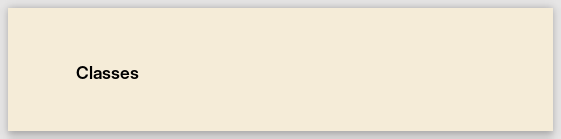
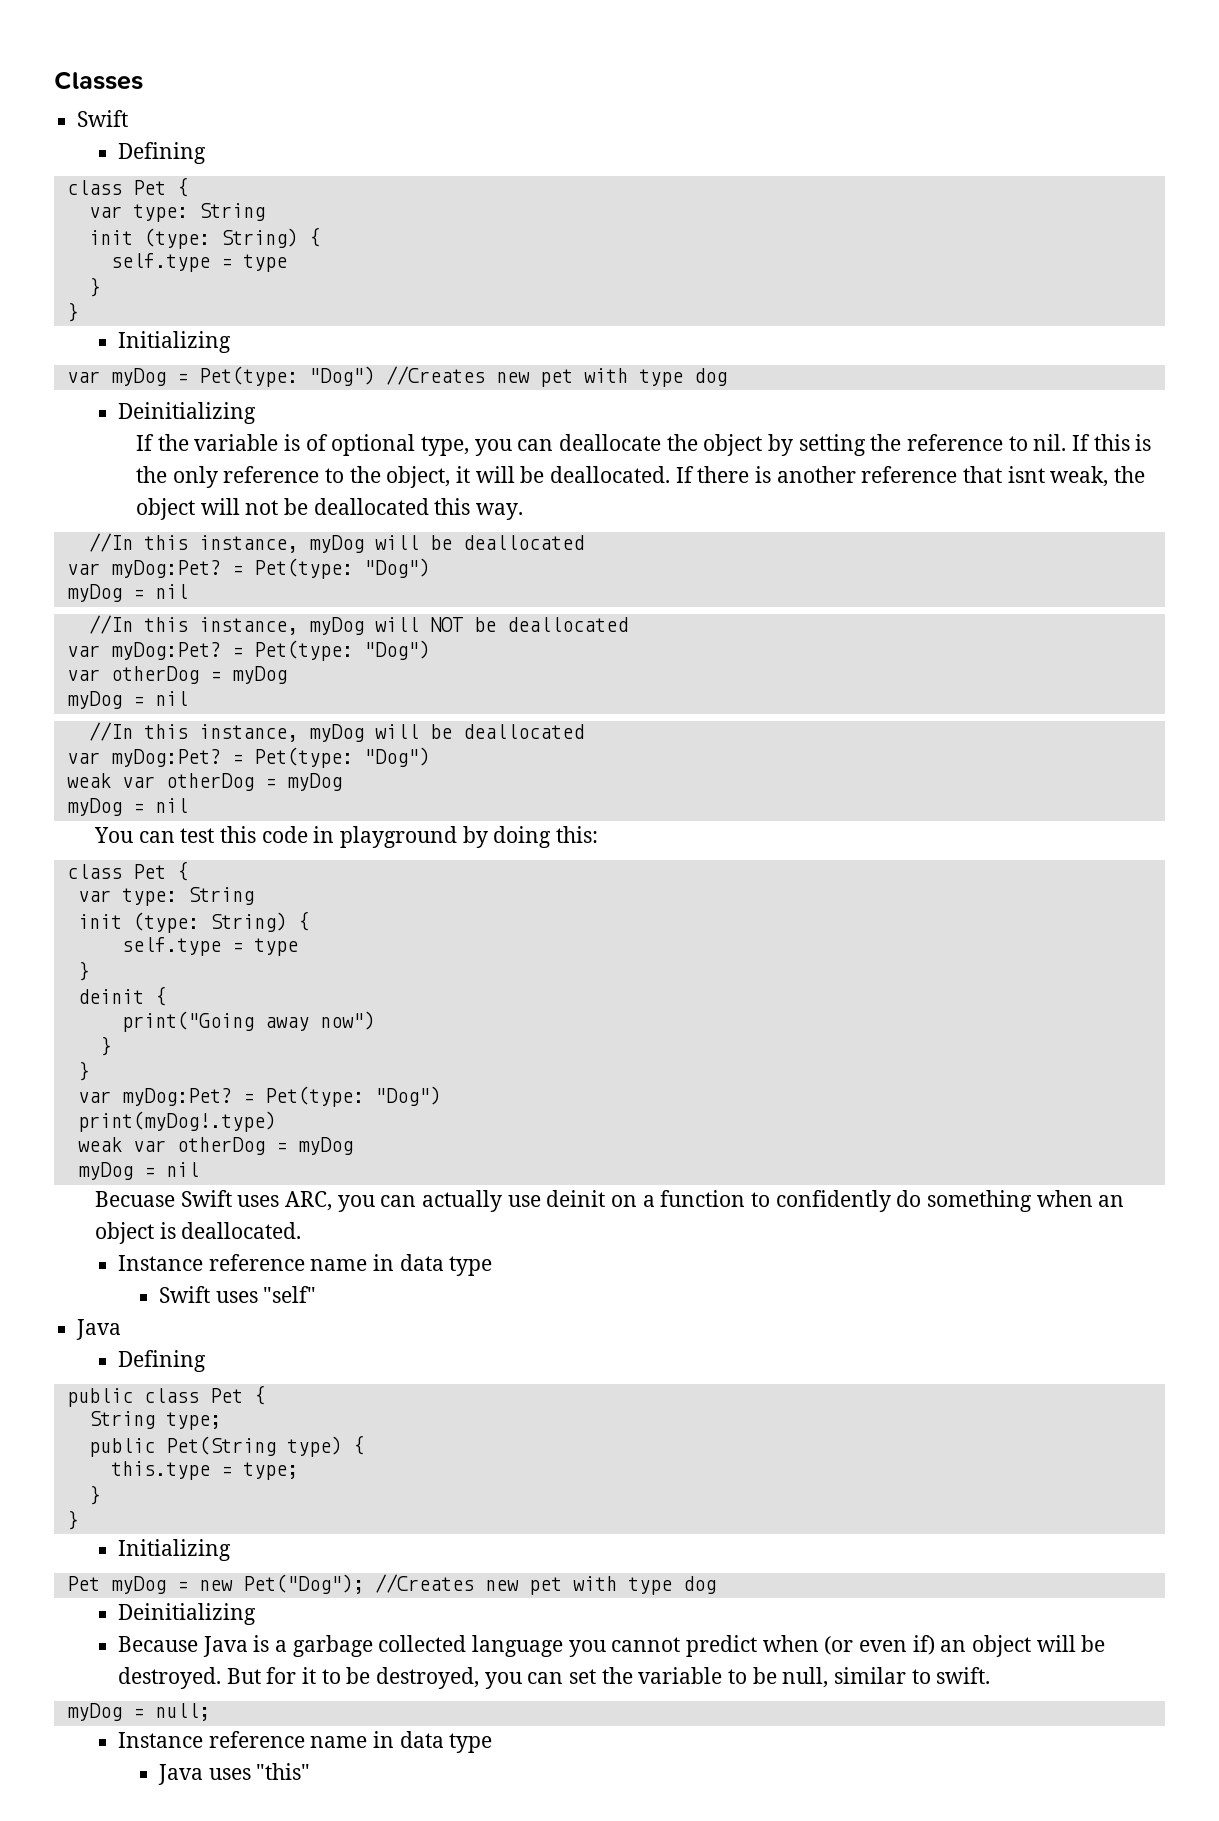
  Classes
+ Swift
+ Defining
+ class Pet {
+ var type: String
+ init (type: String) {
+ self.type = type
+ }
+ }
+ Initializing
+ var myDog = Pet(type: "Dog") //Creates new pet with type dog
+ Deinitializing
+ If the variable is of optional type, you can deallocate the object by setting the reference to nil. If this is the only reference to the object, it will be deallocated. If there is another reference that isnt weak, the object will not be deallocated this way.
+ //In this instance, myDog will be deallocated
+ var myDog:Pet? = Pet(type: "Dog")
+ myDog = nil
+ //In this instance, myDog will NOT be deallocated
+ var myDog:Pet? = Pet(type: "Dog")
+ var otherDog = myDog
+ myDog = nil
+ //In this instance, myDog will be deallocated
+ var myDog:Pet? = Pet(type: "Dog")
+ weak var otherDog = myDog
+ myDog = nil
+ You can test this code in playground by doing this:
+ class Pet {
+ var type: String
+ init (type: String) {
+ self.type = type
+ }
+ deinit {
+ print("Going away now")
+ }
+ }
+ var myDog:Pet? = Pet(type: "Dog")
+ print(myDog!.type)
+ weak var otherDog = myDog
+ myDog = nil
+ Becuase Swift uses ARC, you can actually use deinit on a function to confidently do something when an object is deallocated.
+ Instance reference name in data type
+ Swift uses "self"
+ Java
+ Defining
+ public class Pet {
+ String type;
+ public Pet(String type) {
+ this.type = type;
+ }
+ }
+ Initializing
+ Pet myDog = new Pet("Dog"); //Creates new pet with type dog
+ Deinitializing
+ Because Java is a garbage collected language you cannot predict when (or even if) an object will be destroyed. But for it to be destroyed, you can set the variable to be null, similar to swift.
+ myDog = null;
+ Instance reference name in data type
+ Java uses "this"

